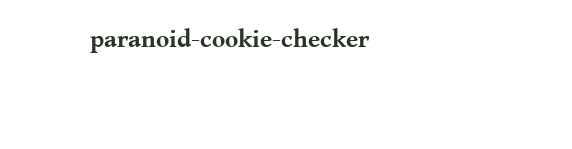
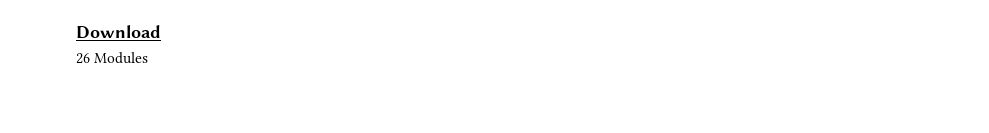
- paranoid-cookie-checker
+ Download
+ 26 Modules

